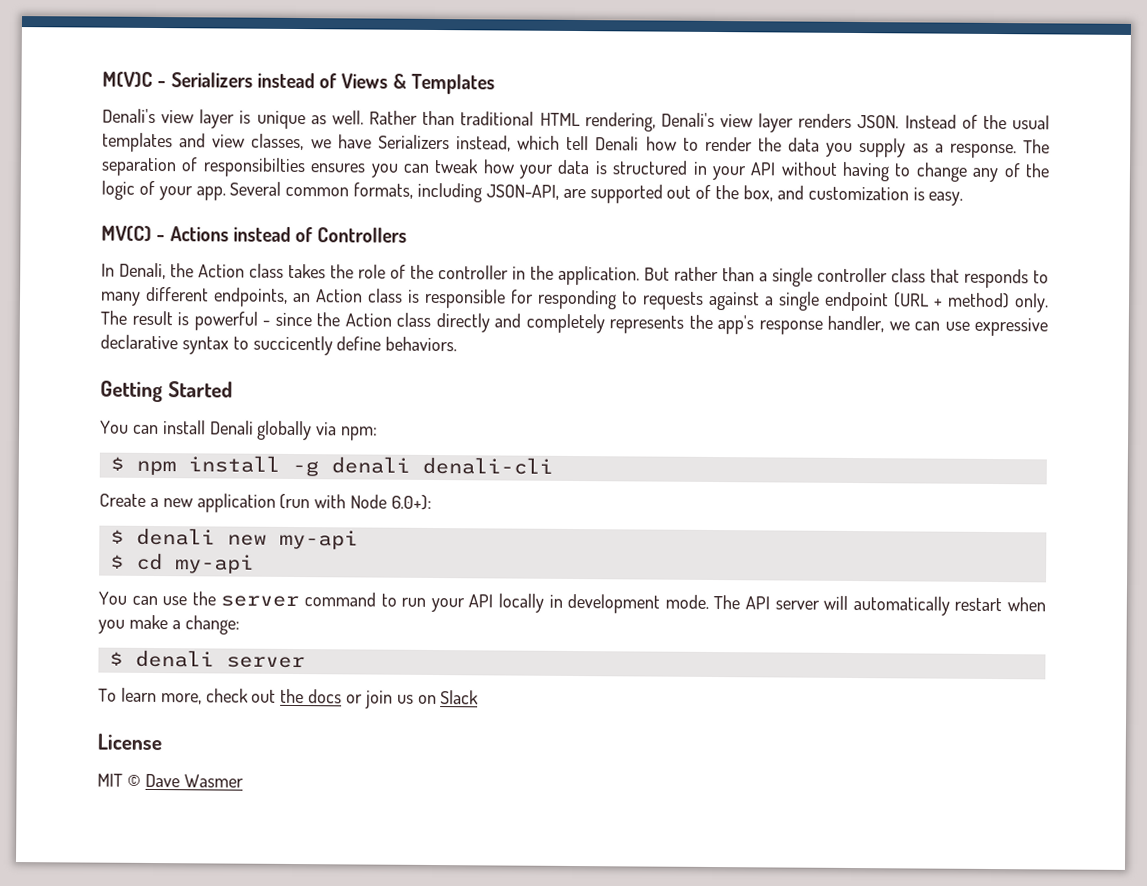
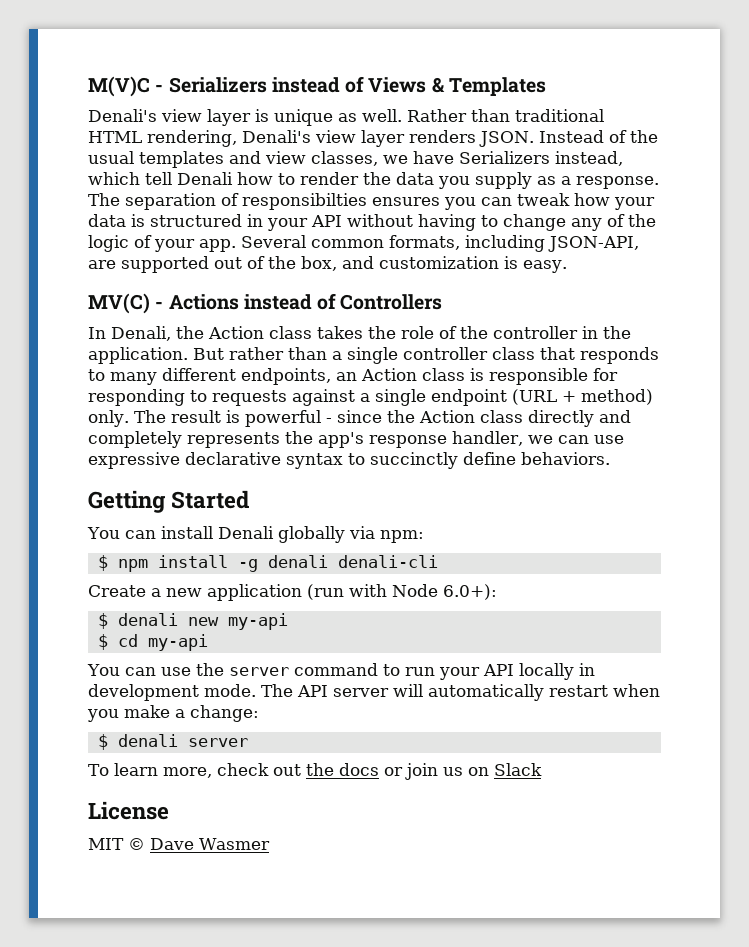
- The result is powerful - since the Action class directly and completely represents the app's response handler, we can use expressive declarative syntax to succicently define behaviors.
+ The result is powerful - since the Action class directly and completely represents the app's response handler, we can use expressive declarative syntax to succinctly define behaviors.

